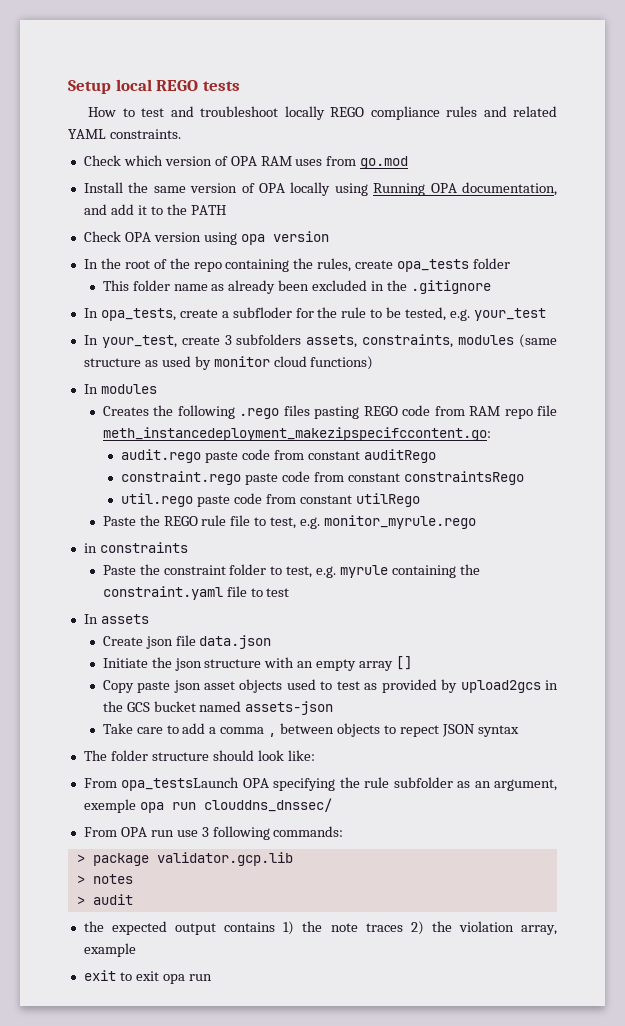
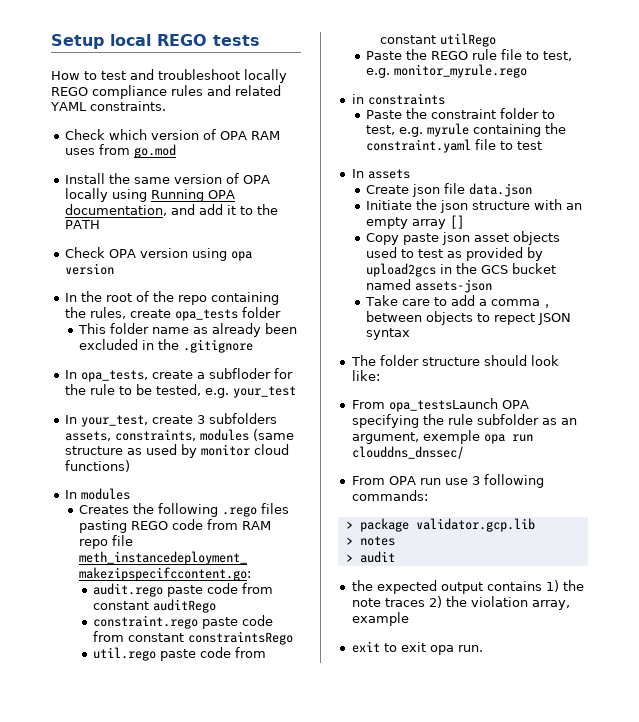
- exit to exit opa run
+ exit to exit opa run.

